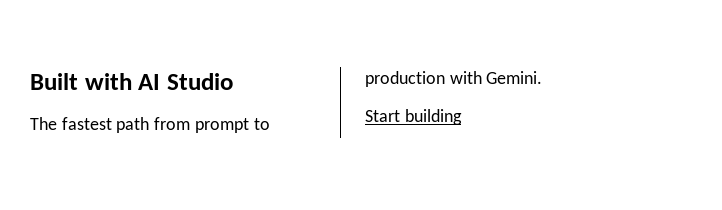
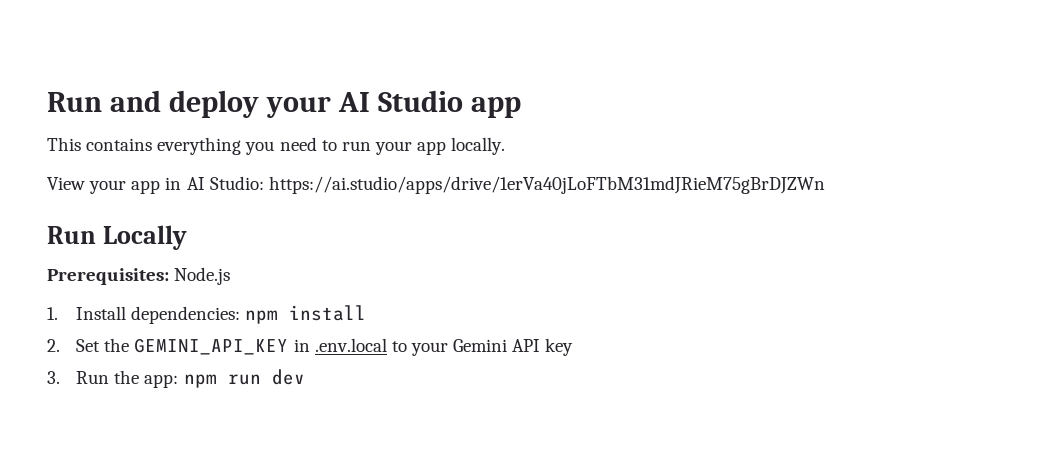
- Built with AI Studio
- The fastest path from prompt to production with Gemini.
- Start building
+ Run and deploy your AI Studio app
+ This contains everything you need to run your app locally.
+ View your app in AI Studio: https://ai.studio/apps/drive/1erVa40jLoFTbM31mdJRieM75gBrDJZWn
+ Run Locally
+ Prerequisites: Node.js
+ 1. Install dependencies: npm install
+ 2. Set the GEMINI_API_KEY in .env.local to your Gemini API key
+ 3. Run the app: npm run dev

